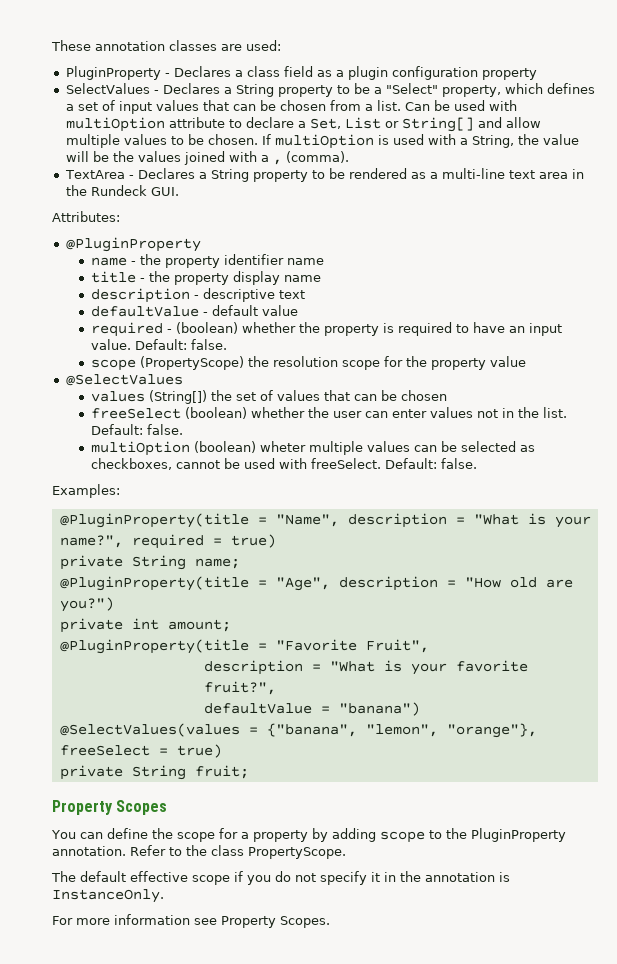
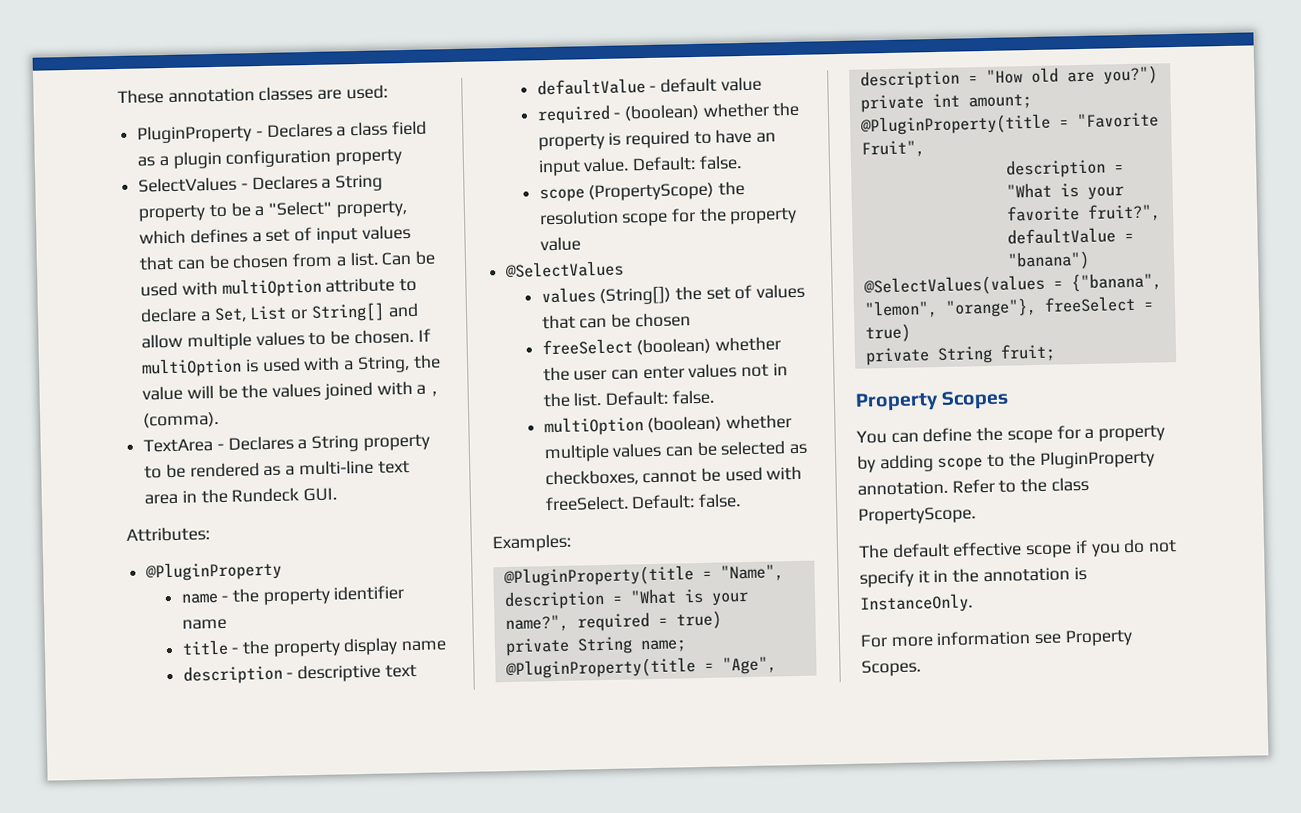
- multiOption (boolean) wheter multiple values can be selected as checkboxes, cannot be used with freeSelect.
+ multiOption (boolean) whether multiple values can be selected as checkboxes, cannot be used with freeSelect.

